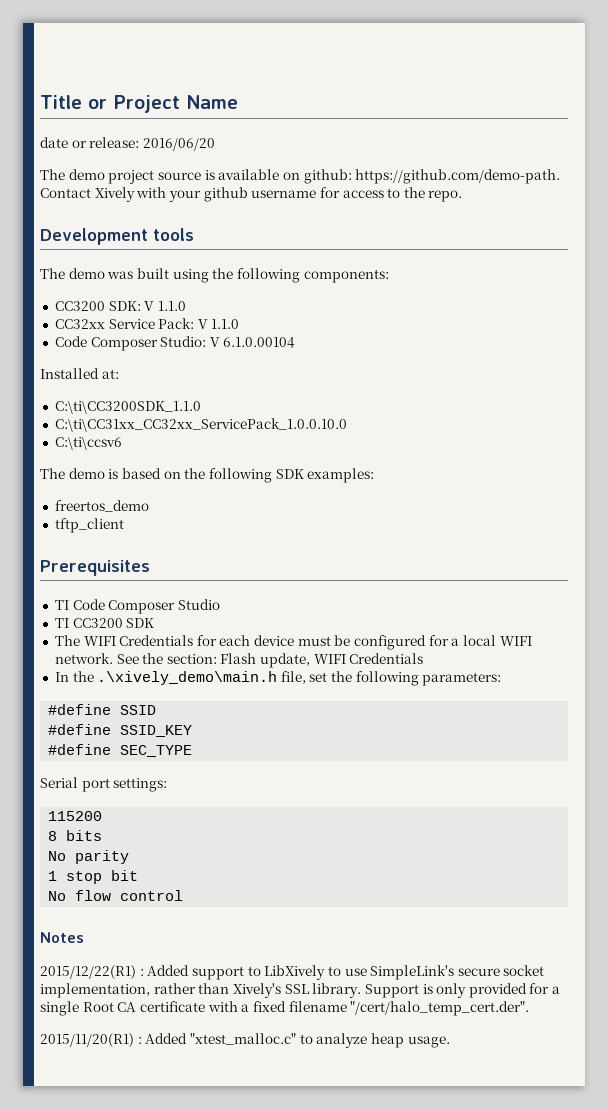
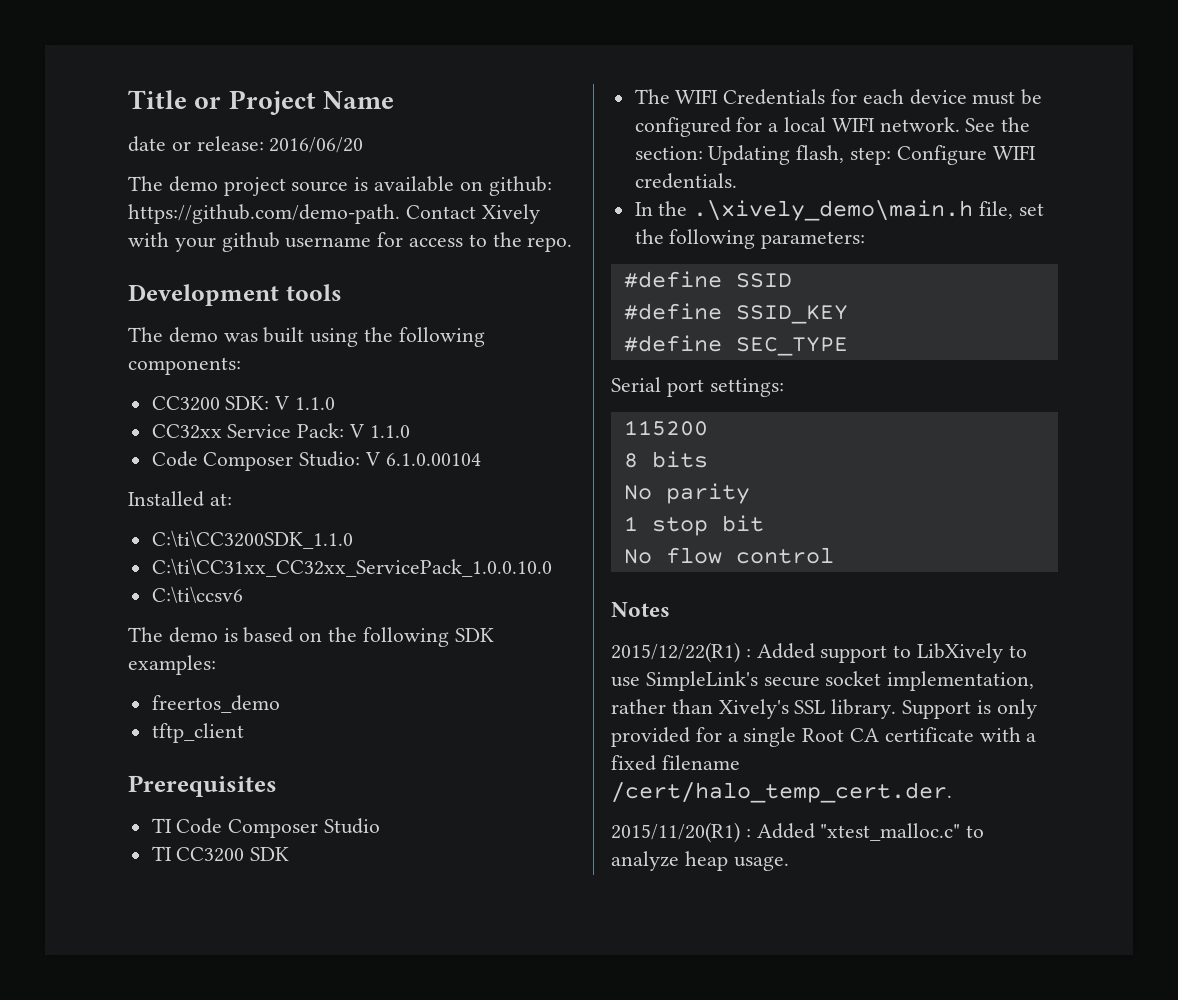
- See the section: Flash update, WIFI Credentials
+ See the section: Updating flash, step: Configure WIFI credentials.
- Support is only provided for a single Root CA certificate with a fixed filename "/cert/halo_temp_cert.der".
+ Support is only provided for a single Root CA certificate with a fixed filename /cert/halo_temp_cert.der.

